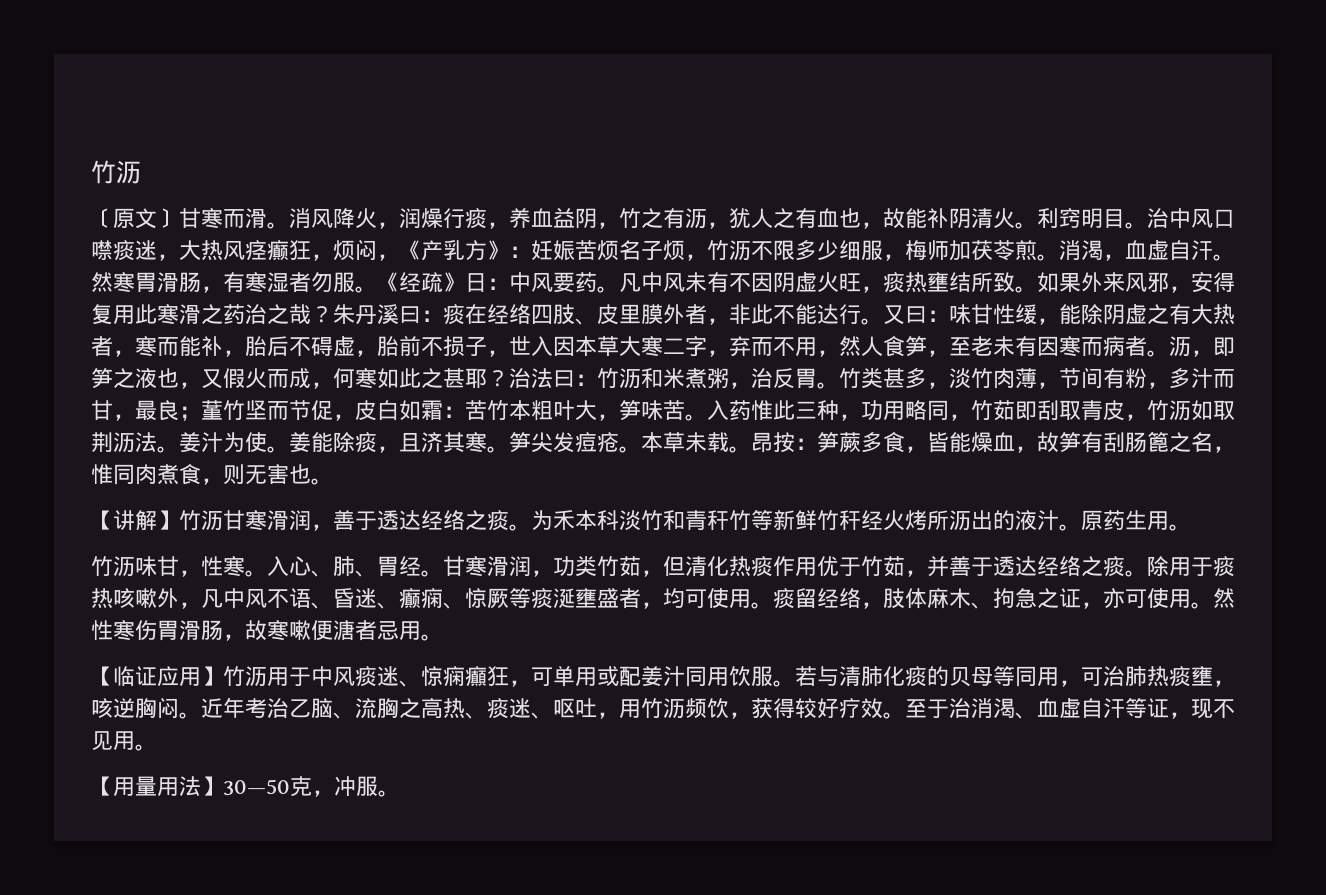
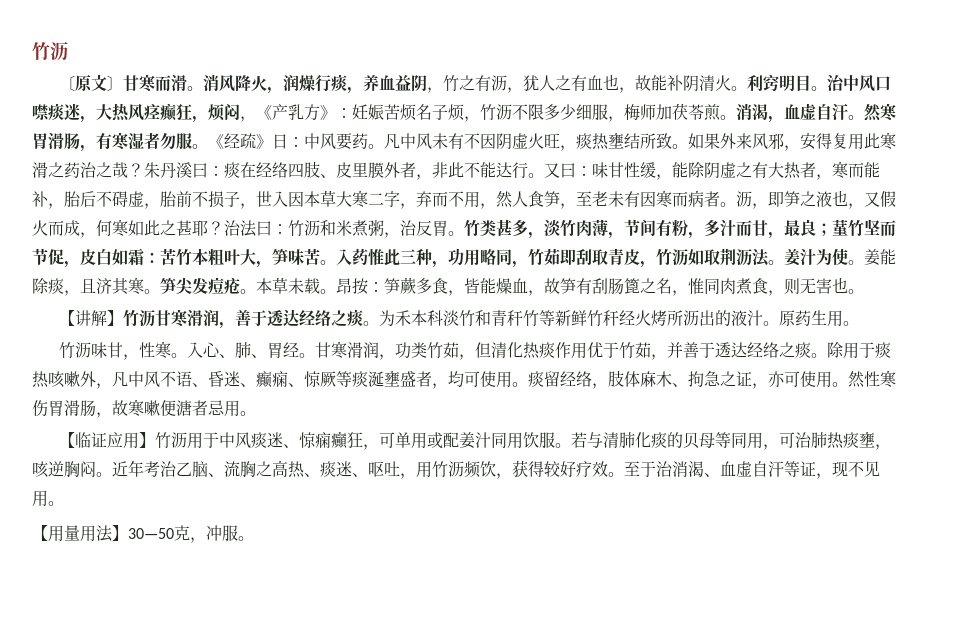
- 至于治消渴、血虛自汗等证，现不见用。
+ 至于治消渴、血虚自汗等证，现不见用。

